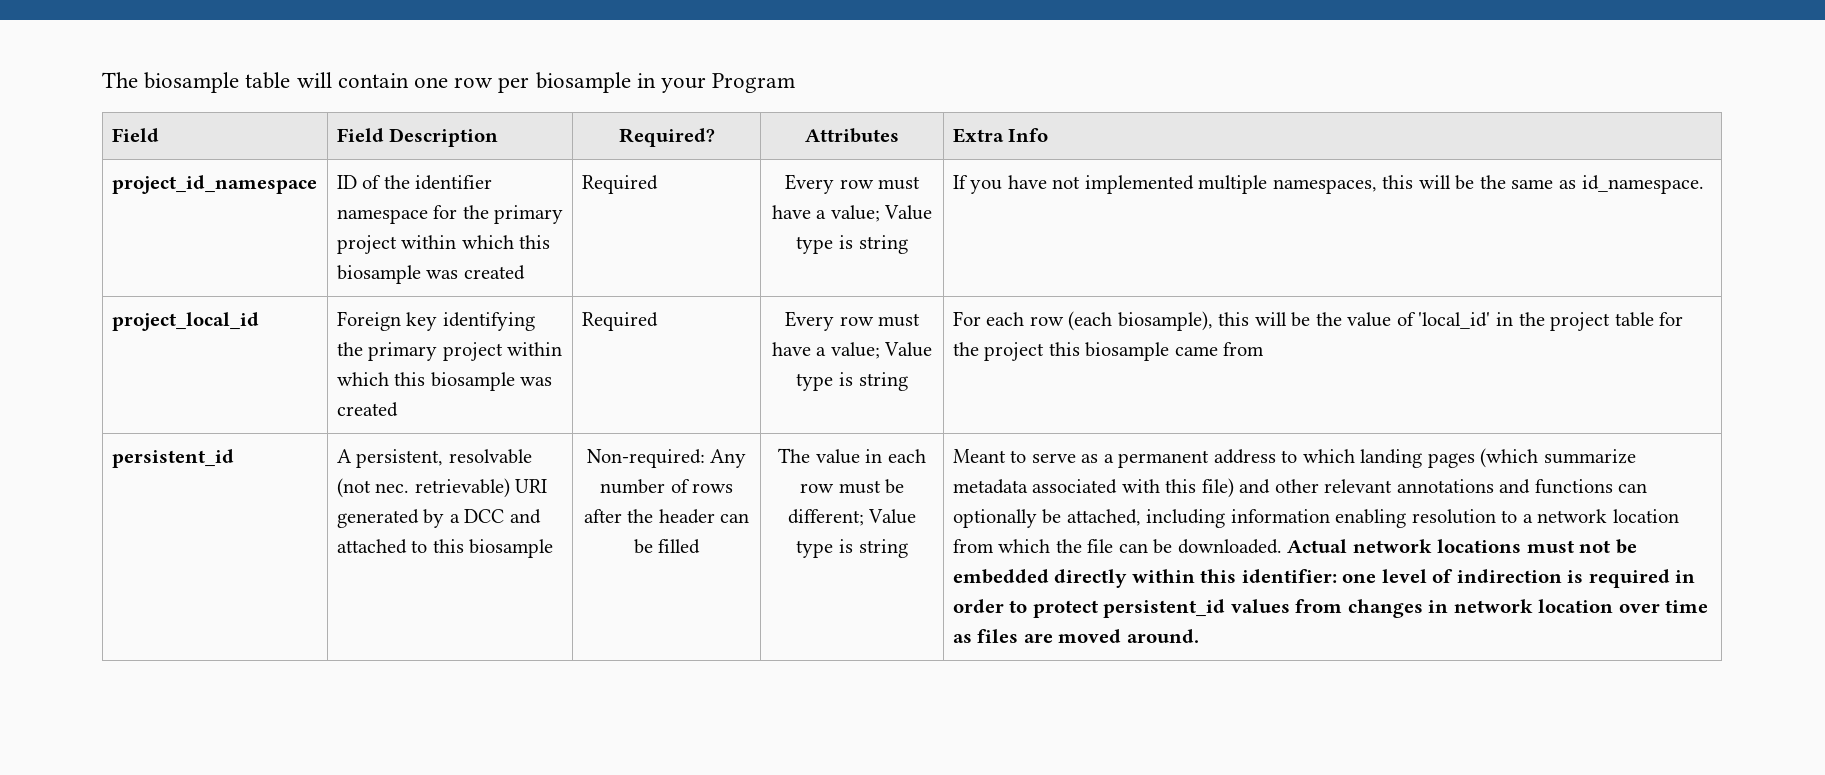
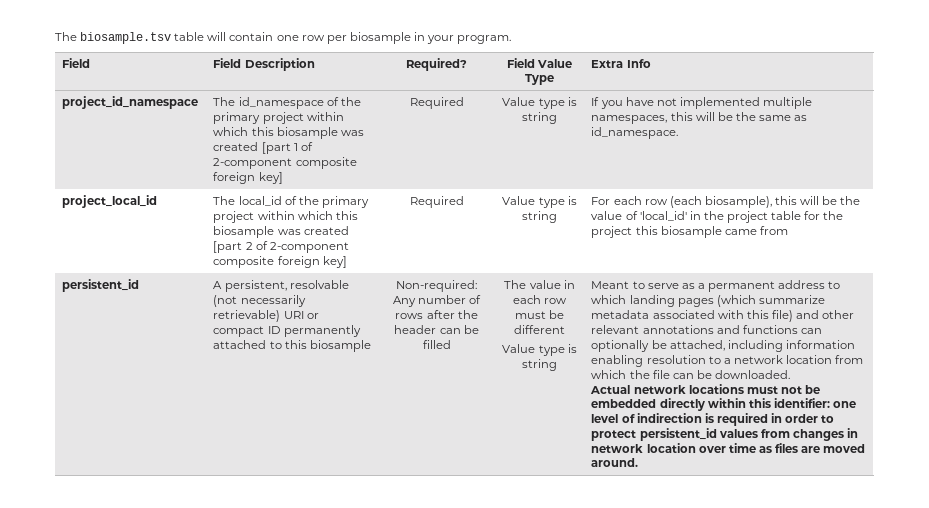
- The biosample table will contain one row per biosample in your Program
+ The biosample.tsv table will contain one row per biosample in your program.
- Field | Field Description | Required? | Attributes | Extra Info
+ Field | Field Description | Required? | Field Value Type | Extra Info
- ID of the identifier namespace for the primary project within which this biosample was created | Required | Every row must have a value; Value type is string
+ The id_namespace of the primary project within which this biosample was created [part 1 of 2-component composite foreign key] | Required | Value type is string
- Foreign key identifying the primary project within which this biosample was created | Required | Every row must have a value; Value type is string
+ The local_id of the primary project within which this biosample was created [part 2 of 2-component composite foreign key] | Required | Value type is string
- A persistent, resolvable (not nec. retrievable) URI generated by a DCC and attached to this biosample
+ A persistent, resolvable (not necessarily retrievable) URI or compact ID permanently attached to this biosample
- The value in each row must be different; Value type is string
+ The value in each row must be different
+ Value type is string
- Meant to serve as a permanent address to which landing pages (which summarize metadata associated with this file) and other relevant annotations and functions can optionally be attached, including information enabling resolution to a network location from which the file can be downloaded. Actual network locations must not be embedded directly within this identifier:
+ Meant to serve as a permanent address to which landing pages (which summarize metadata associated with this file) and other relevant annotations and functions can optionally be attached, including information enabling resolution to a network location from which the file can be downloaded.
+ Actual network locations must not be embedded directly within this identifier:

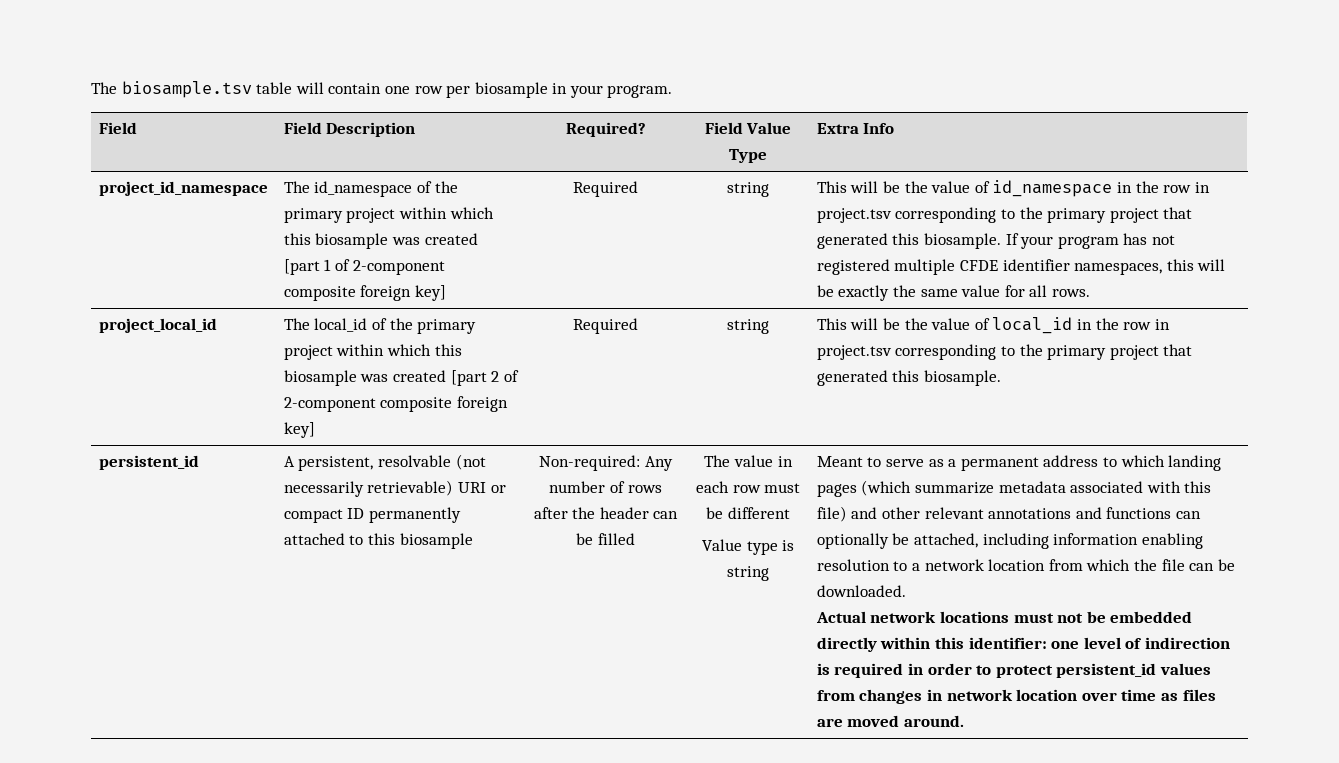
- Value type is string | If you have not implemented multiple namespaces, this will be the same as id_namespace.
+ string | This will be the value of id_namespace in the row in project.tsv corresponding to the primary project that generated this biosample. If your program has not registered multiple CFDE identifier namespaces, this will be exactly the same value for all rows.
- Value type is string | For each row (each biosample), this will be the value of 'local_id' in the project table for the project this biosample came from
+ string | This will be the value of local_id in the row in project.tsv corresponding to the primary project that generated this biosample.

